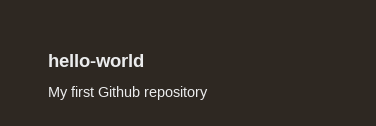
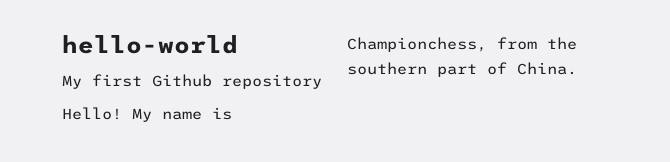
+ Hello! My name is Championchess, from the southern part of China.

